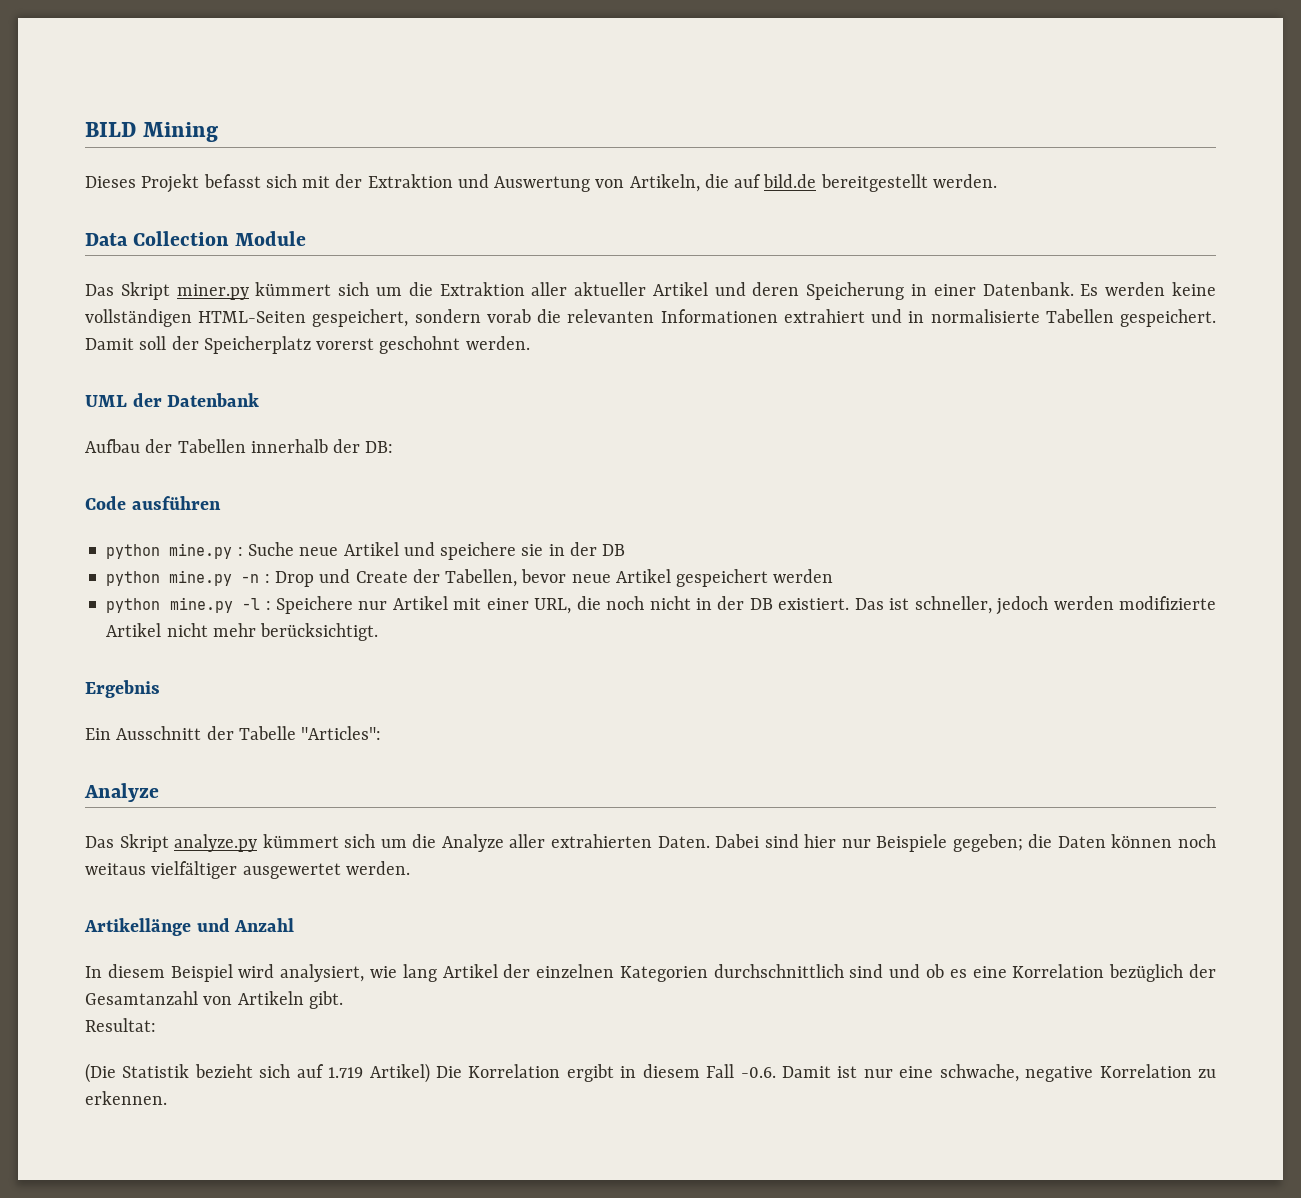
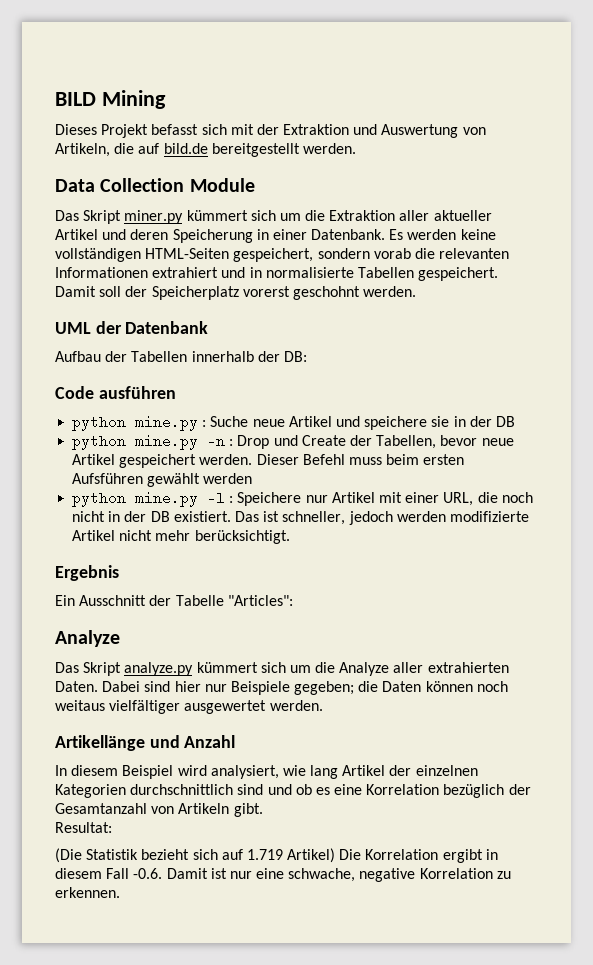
- python mine.py -n : Drop und Create der Tabellen, bevor neue Artikel gespeichert werden
+ python mine.py -n : Drop und Create der Tabellen, bevor neue Artikel gespeichert werden. Dieser Befehl muss beim ersten Aufsführen gewählt werden

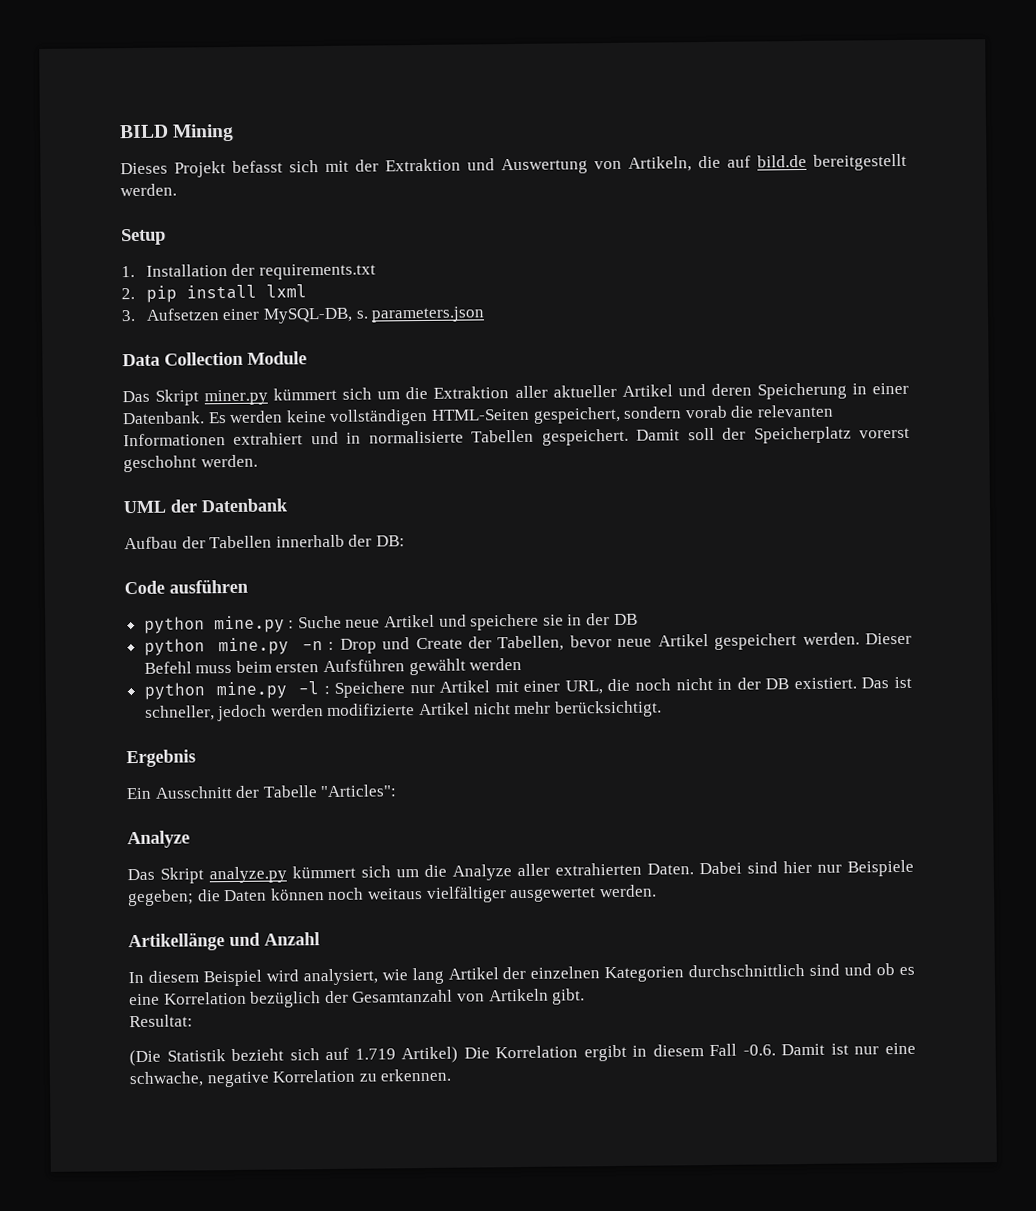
+ Setup
+ 1. Installation der requirements.txt
+ 2. pip install lxml
+ 3. Aufsetzen einer MySQL-DB, s. parameters.json

